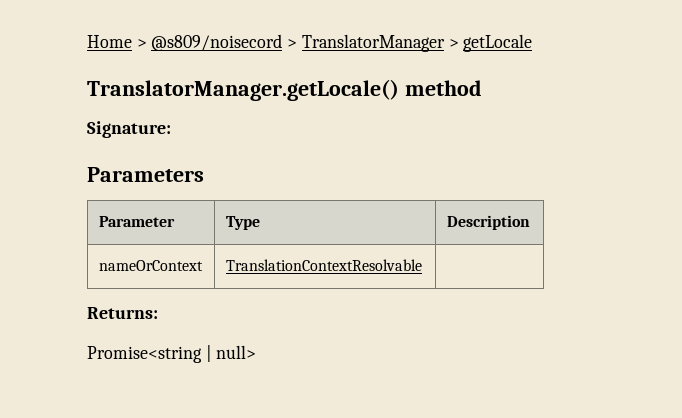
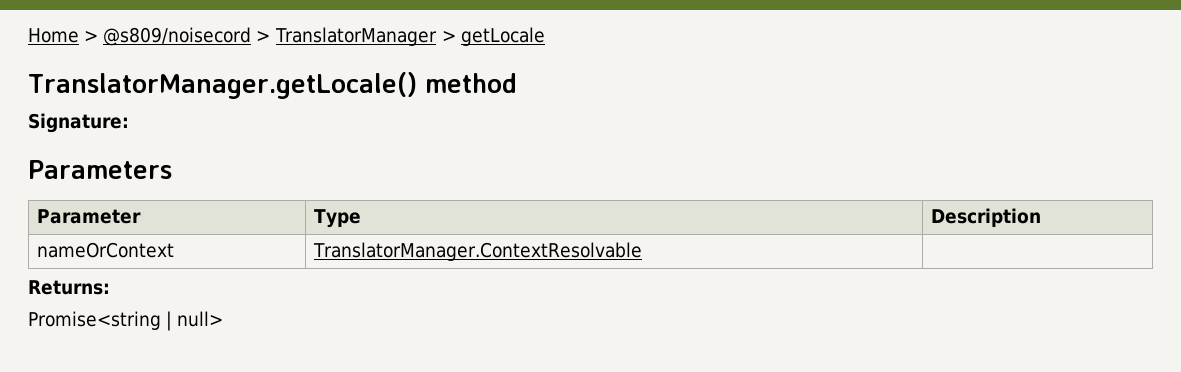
- nameOrContext | TranslationContextResolvable |
+ nameOrContext | TranslatorManager.ContextResolvable |

